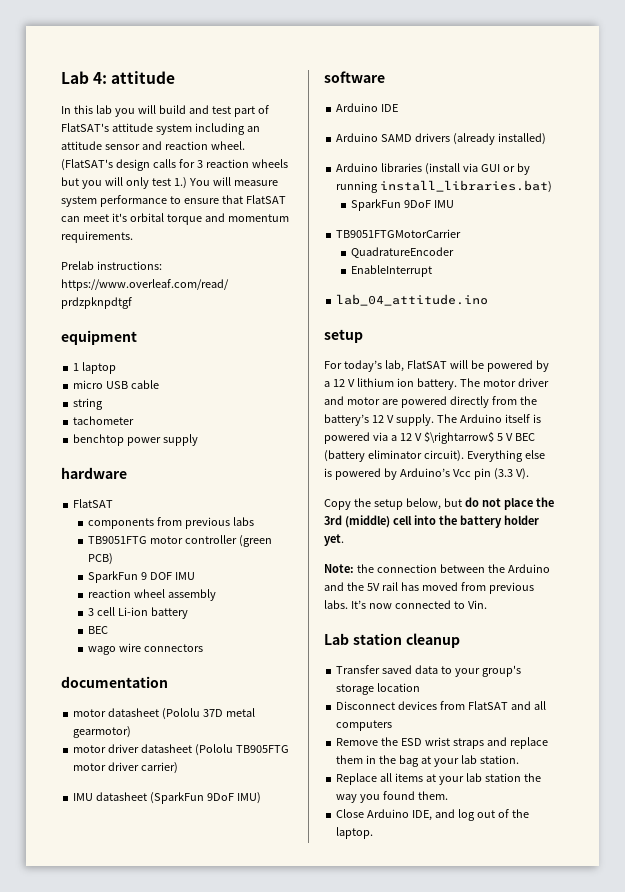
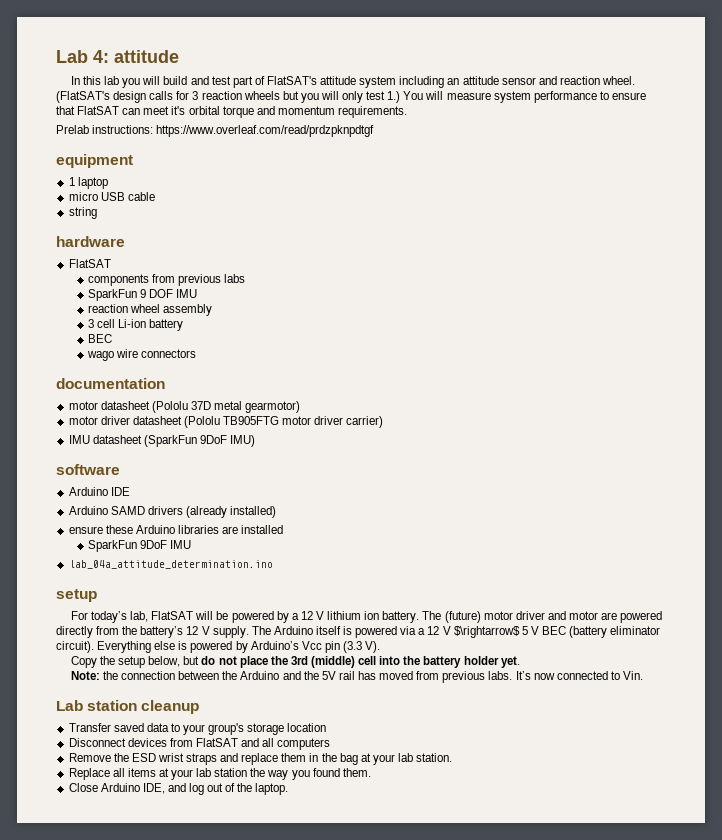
- tachometer
- benchtop power supply
- TB9051FTG motor controller (green PCB)
- Arduino libraries (install via GUI or by running install_libraries.bat)
+ ensure these Arduino libraries are installed
- TB9051FTGMotorCarrier
- QuadratureEncoder
- EnableInterrupt
- lab_04_attitude.ino
+ lab_04a_attitude_determination.ino
- The motor driver and motor are powered directly from the battery’s 12 V supply.
+ The (future) motor driver and motor are powered directly from the battery’s 12 V supply.

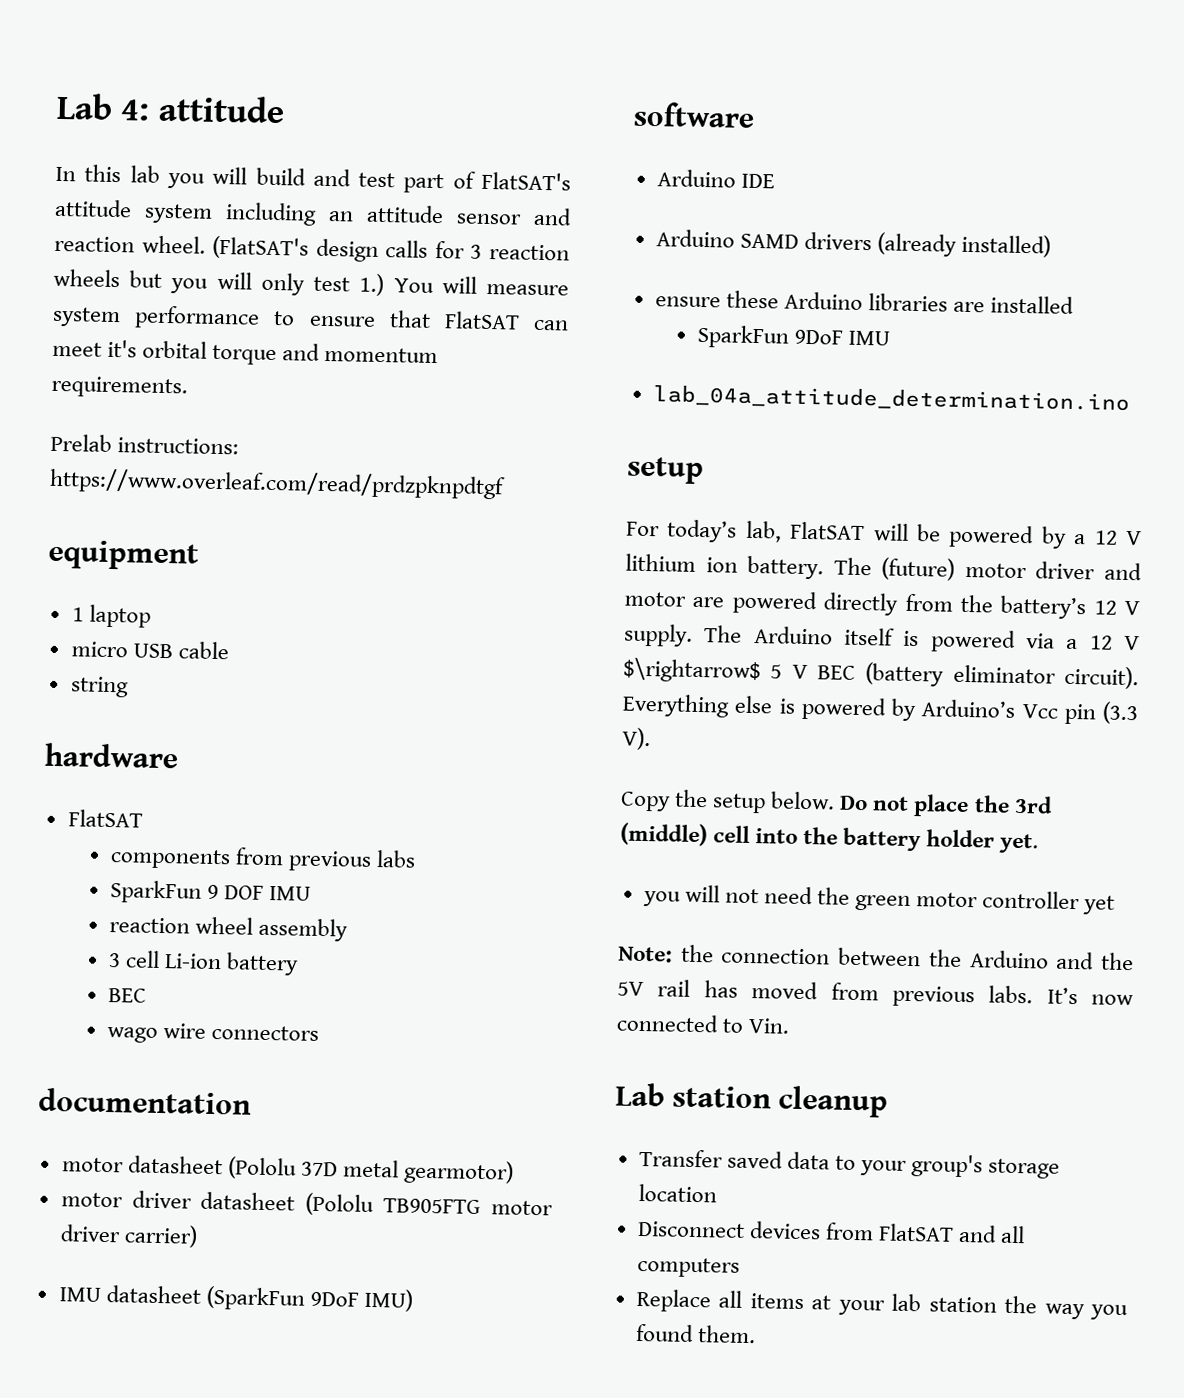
- Copy the setup below, but do not place the 3rd (middle) cell into the battery holder yet.
+ Copy the setup below. Do not place the 3rd (middle) cell into the battery holder yet.
+ you will not need the green motor controller yet
- Remove the ESD wrist straps and replace them in the bag at your lab station.
- Close Arduino IDE, and log out of the laptop.

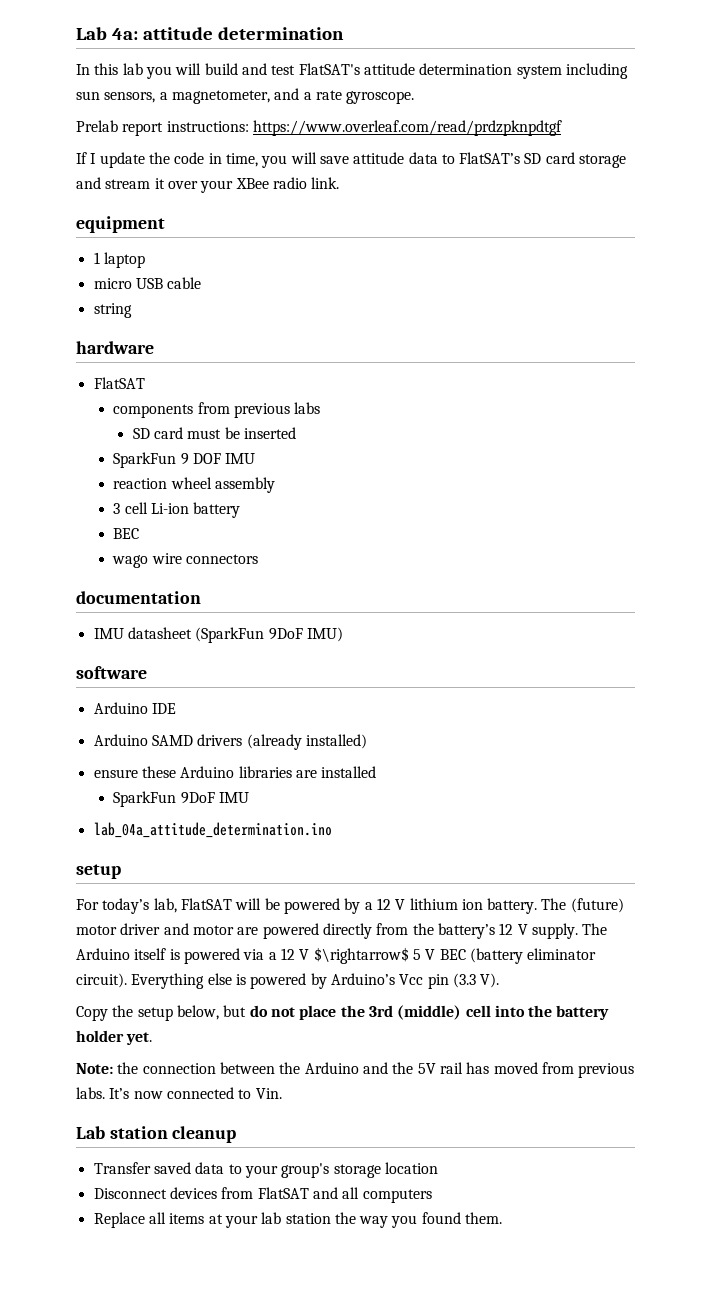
- Lab 4: attitude
+ Lab 4a: attitude determination
- In this lab you will build and test part of FlatSAT's attitude system including an attitude sensor and reaction wheel. (FlatSAT's design calls for 3 reaction wheels but you will only test 1.) You will measure system performance to ensure that FlatSAT can meet it's orbital torque and momentum requirements.
- Prelab instructions: https://www.overleaf.com/read/prdzpknpdtgf
+ In this lab you will build and test FlatSAT's attitude determination system including sun sensors, a magnetometer, and a rate gyroscope.
+ Prelab report instructions: https://www.overleaf.com/read/prdzpknpdtgf
+ If I update the code in time, you will save attitude data to FlatSAT’s SD card storage and stream it over your XBee radio link.
+ SD card must be inserted
- motor datasheet (Pololu 37D metal gearmotor)
- motor driver datasheet (Pololu TB905FTG motor driver carrier)
- Copy the setup below. Do not place the 3rd (middle) cell into the battery holder yet.
+ Copy the setup below, but do not place the 3rd (middle) cell into the battery holder yet.
- you will not need the green motor controller yet

